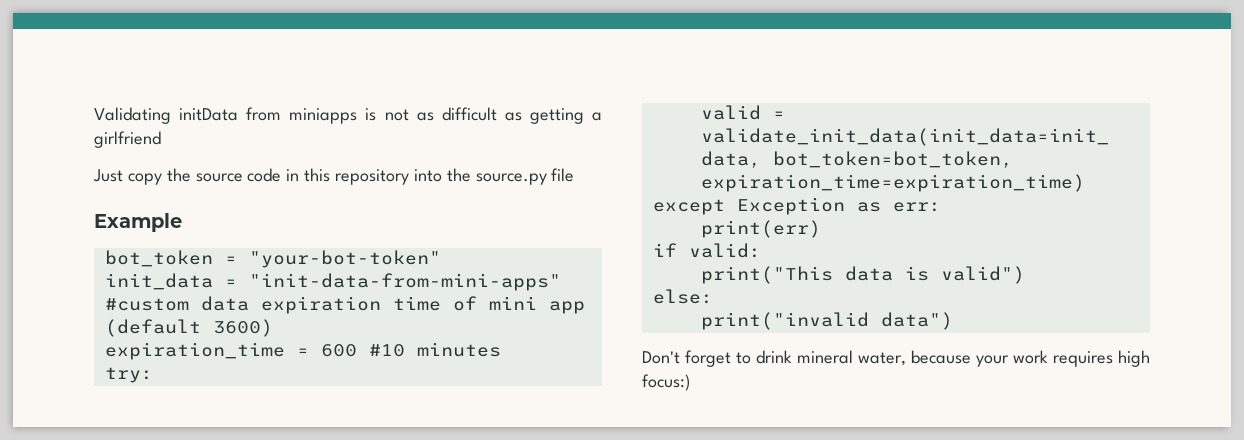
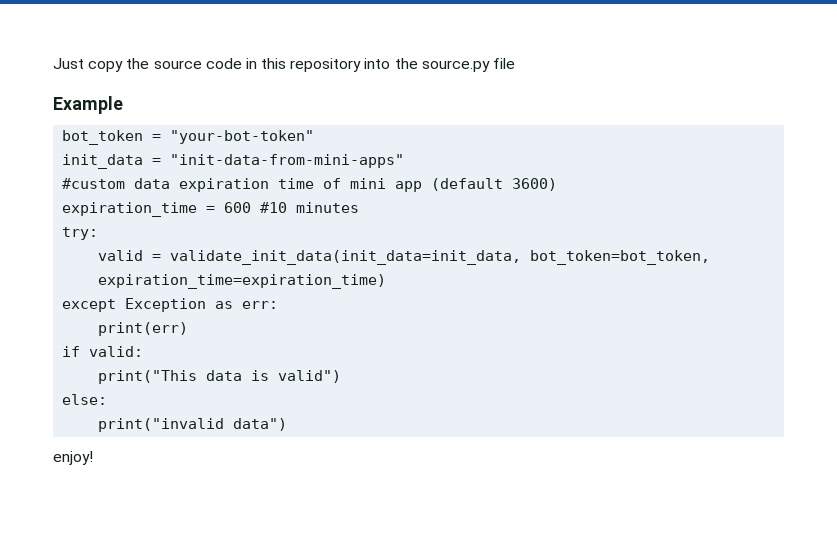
- Validating initData from miniapps is not as difficult as getting a girlfriend
- Don't forget to drink mineral water, because your work requires high focus:)
+ enjoy!

